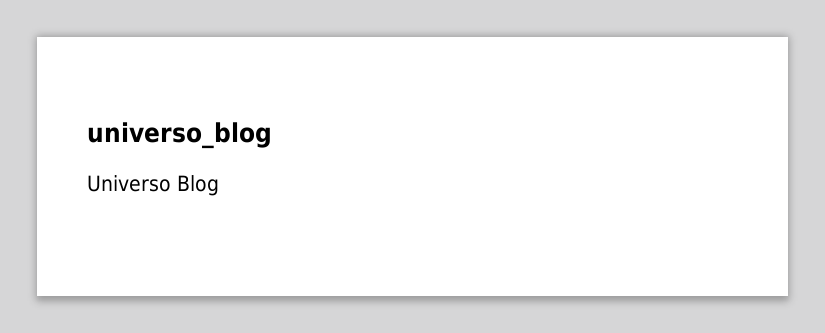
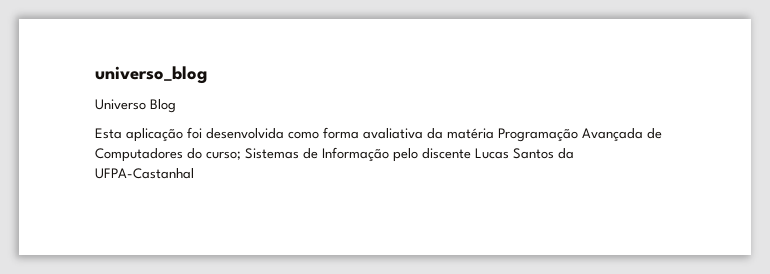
+ Esta aplicação foi desenvolvida como forma avaliativa da matéria Programação Avançada de Computadores do curso; Sistemas de Informação pelo discente Lucas Santos da UFPA-Castanhal

